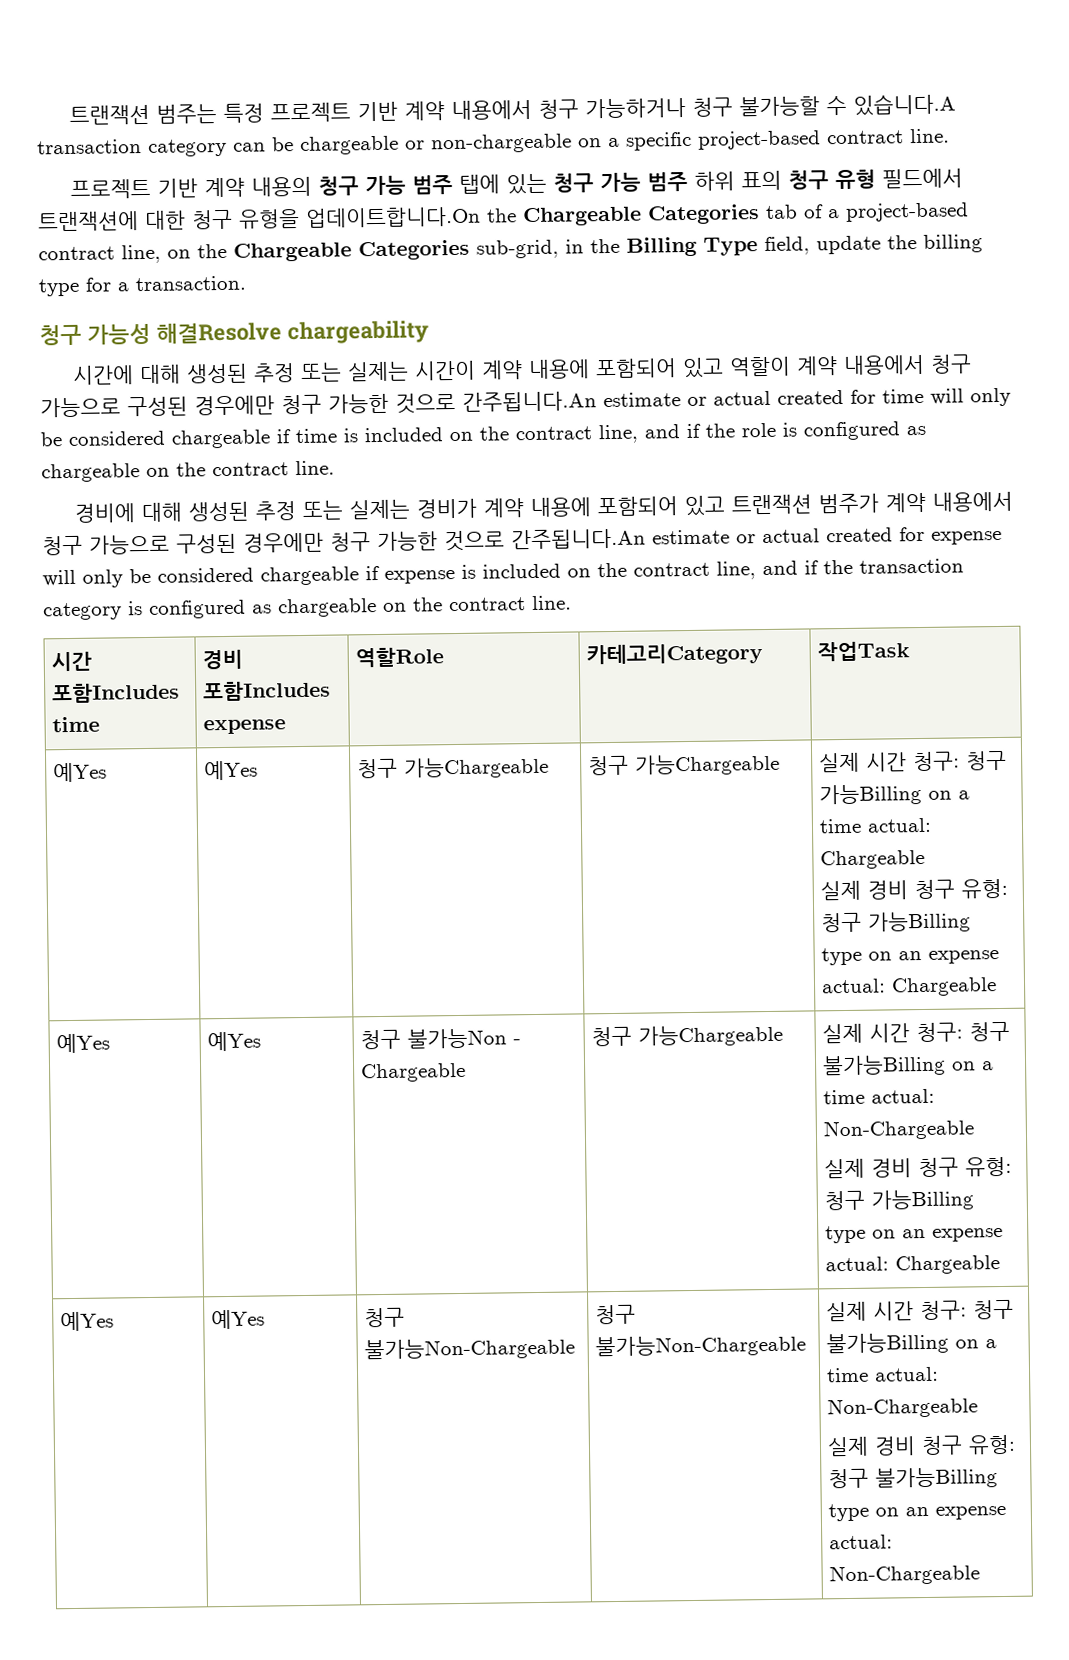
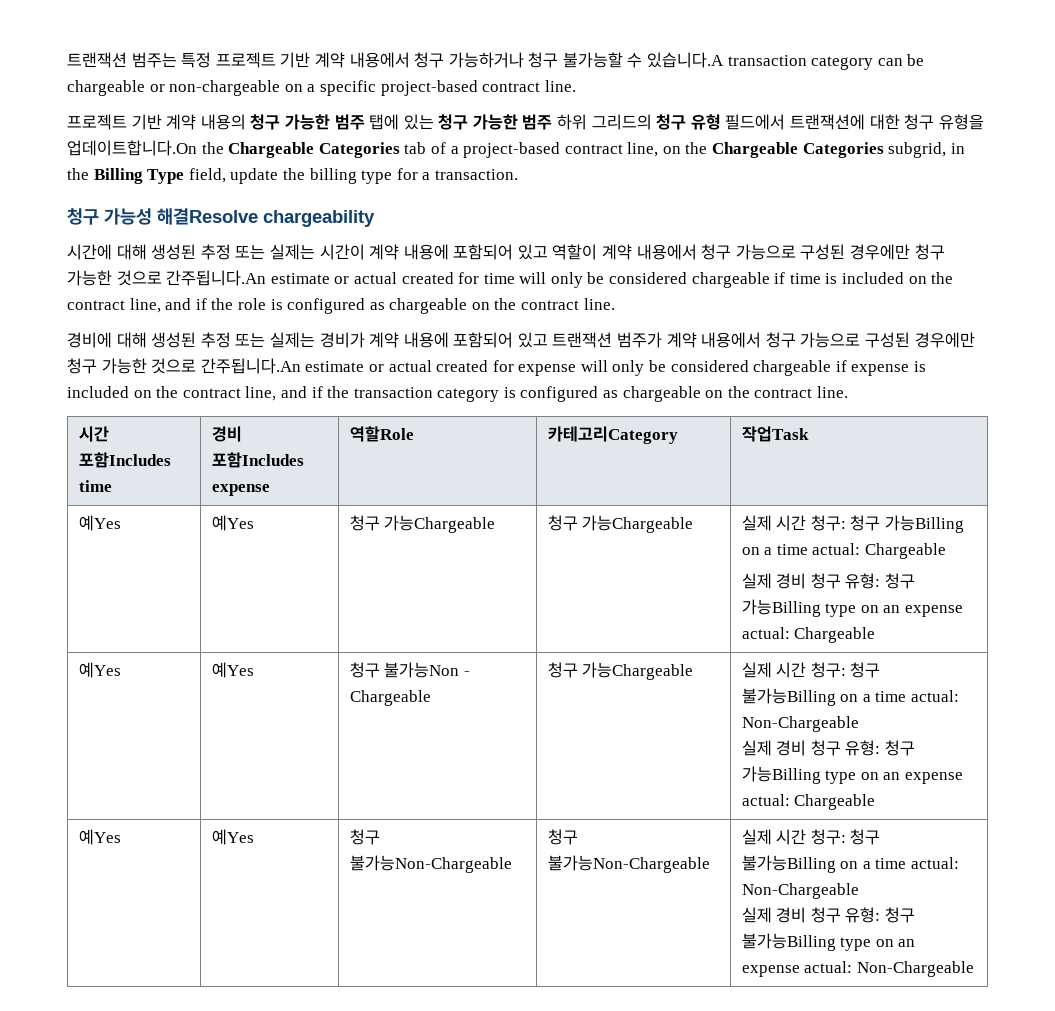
- 프로젝트 기반 계약 내용의 청구 가능 범주 탭에 있는 청구 가능 범주 하위 표의 청구 유형 필드에서 트랜잭션에 대한 청구 유형을 업데이트합니다.On the Chargeable Categories tab of a project-based contract line, on the Chargeable Categories sub-grid, in the Billing Type field, update the billing type for a transaction.
+ 프로젝트 기반 계약 내용의 청구 가능한 범주 탭에 있는 청구 가능한 범주 하위 그리드의 청구 유형 필드에서 트랜잭션에 대한 청구 유형을 업데이트합니다.On the Chargeable Categories tab of a project-based contract line, on the Chargeable Categories subgrid, in the Billing Type field, update the billing type for a transaction.

